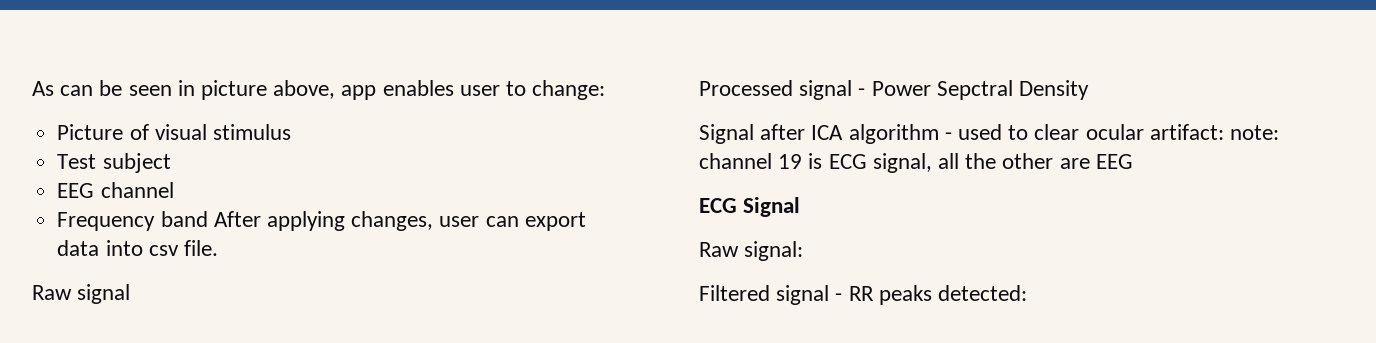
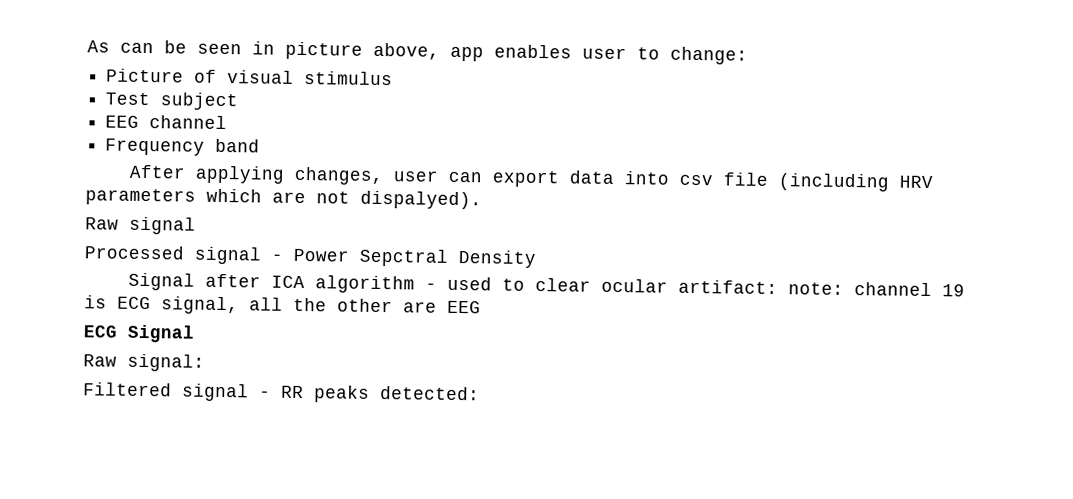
- Frequency band After applying changes, user can export data into csv file.
+ Frequency band
+ After applying changes, user can export data into csv file (including HRV parameters which are not dispalyed).

